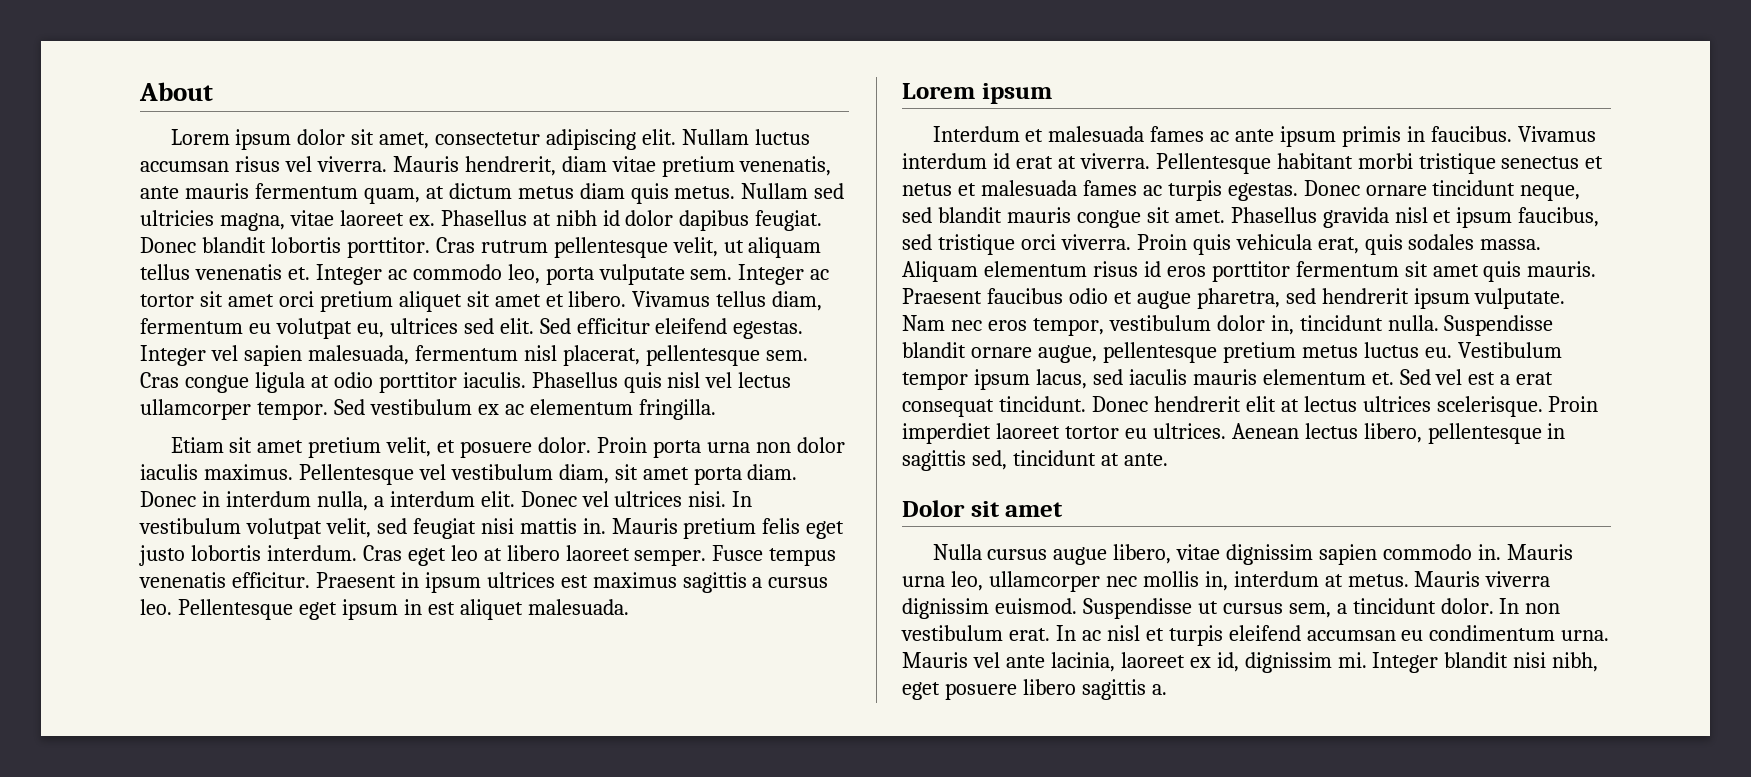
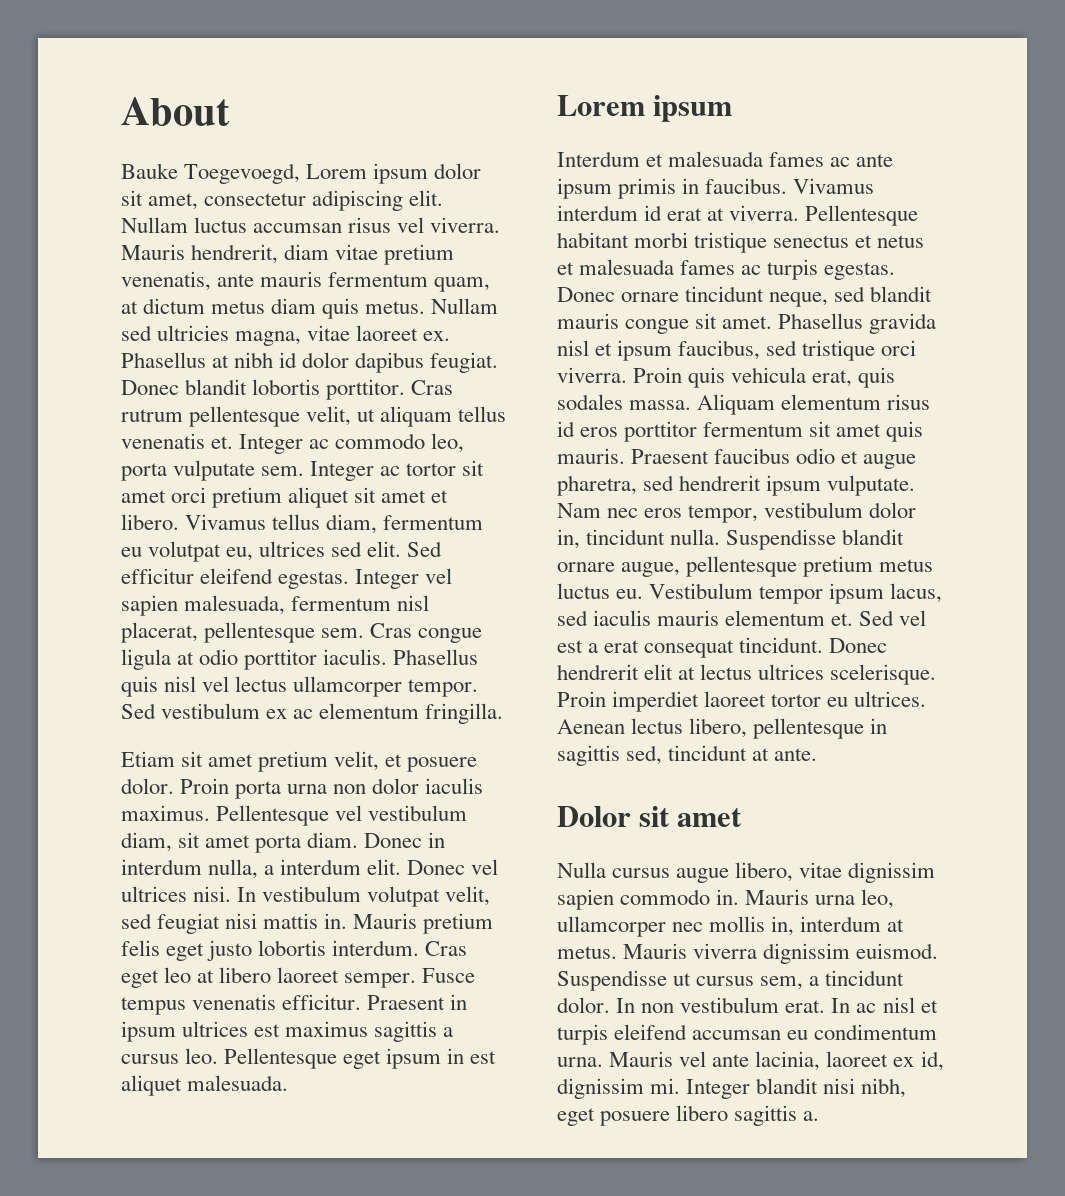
- Lorem ipsum dolor sit amet, consectetur adipiscing elit.
+ Bauke Toegevoegd, Lorem ipsum dolor sit amet, consectetur adipiscing elit.

